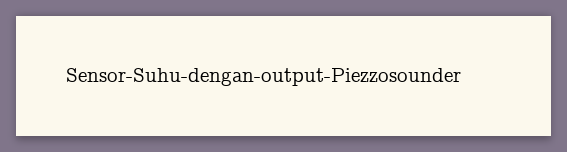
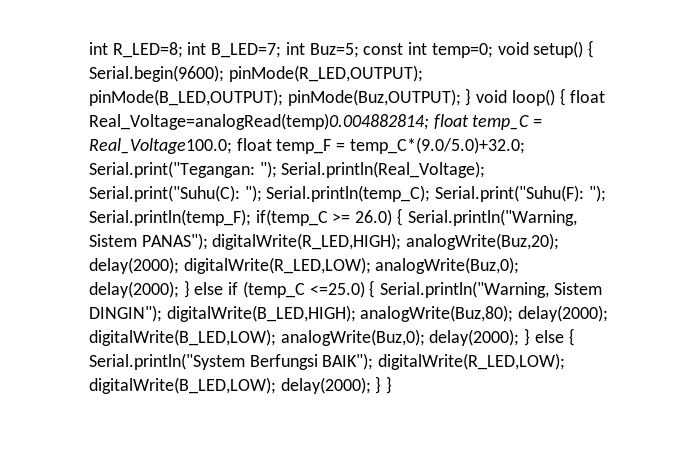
- Sensor-Suhu-dengan-output-Piezzosounder
+ int R_LED=8; int B_LED=7; int Buz=5; const int temp=0; void setup() { Serial.begin(9600); pinMode(R_LED,OUTPUT); pinMode(B_LED,OUTPUT); pinMode(Buz,OUTPUT); } void loop() { float Real_Voltage=analogRead(temp)0.004882814; float temp_C = Real_Voltage100.0; float temp_F = temp_C*(9.0/5.0)+32.0; Serial.print("Tegangan: "); Serial.println(Real_Voltage); Serial.print("Suhu(C): "); Serial.println(temp_C); Serial.print("Suhu(F): "); Serial.println(temp_F); if(temp_C >= 26.0) { Serial.println("Warning, Sistem PANAS"); digitalWrite(R_LED,HIGH); analogWrite(Buz,20); delay(2000); digitalWrite(R_LED,LOW); analogWrite(Buz,0); delay(2000); } else if (temp_C <=25.0) { Serial.println("Warning, Sistem DINGIN"); digitalWrite(B_LED,HIGH); analogWrite(Buz,80); delay(2000); digitalWrite(B_LED,LOW); analogWrite(Buz,0); delay(2000); } else { Serial.println("System Berfungsi BAIK"); digitalWrite(R_LED,LOW); digitalWrite(B_LED,LOW); delay(2000); } }

